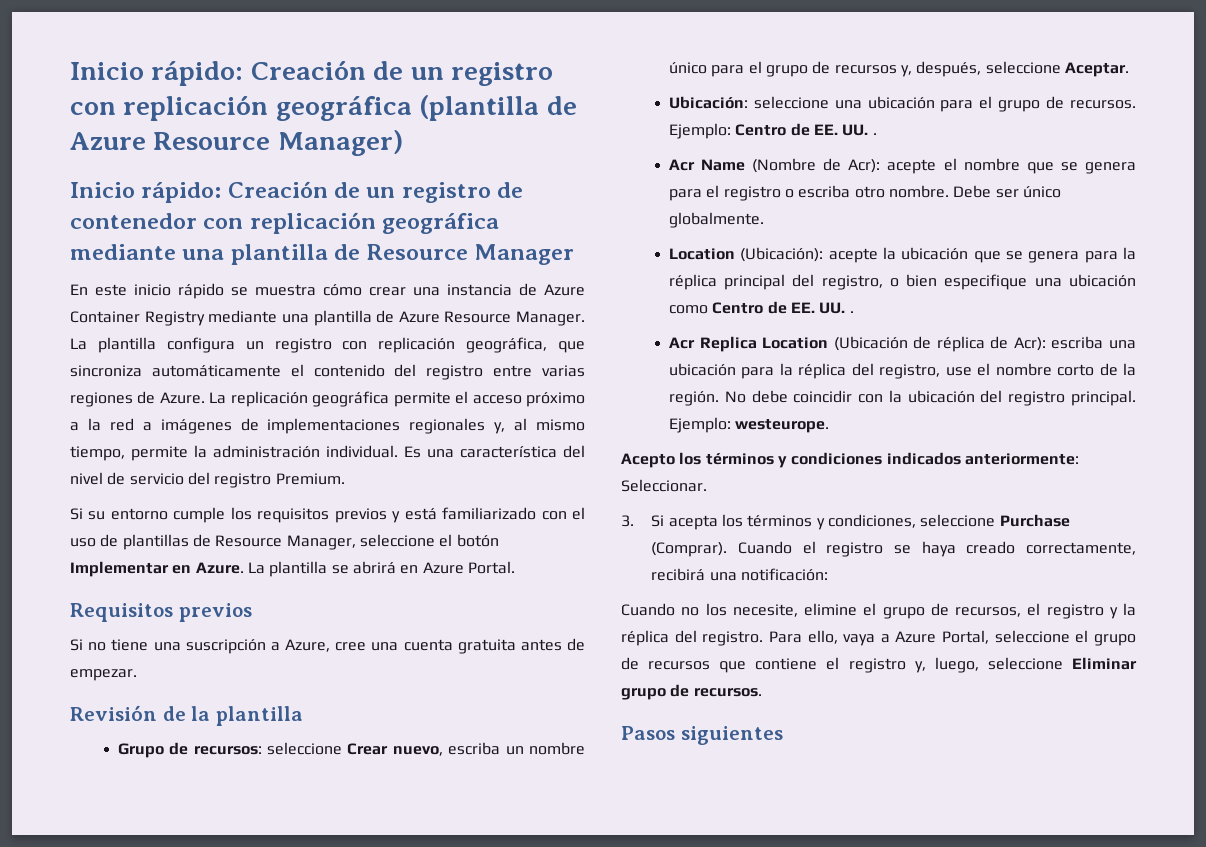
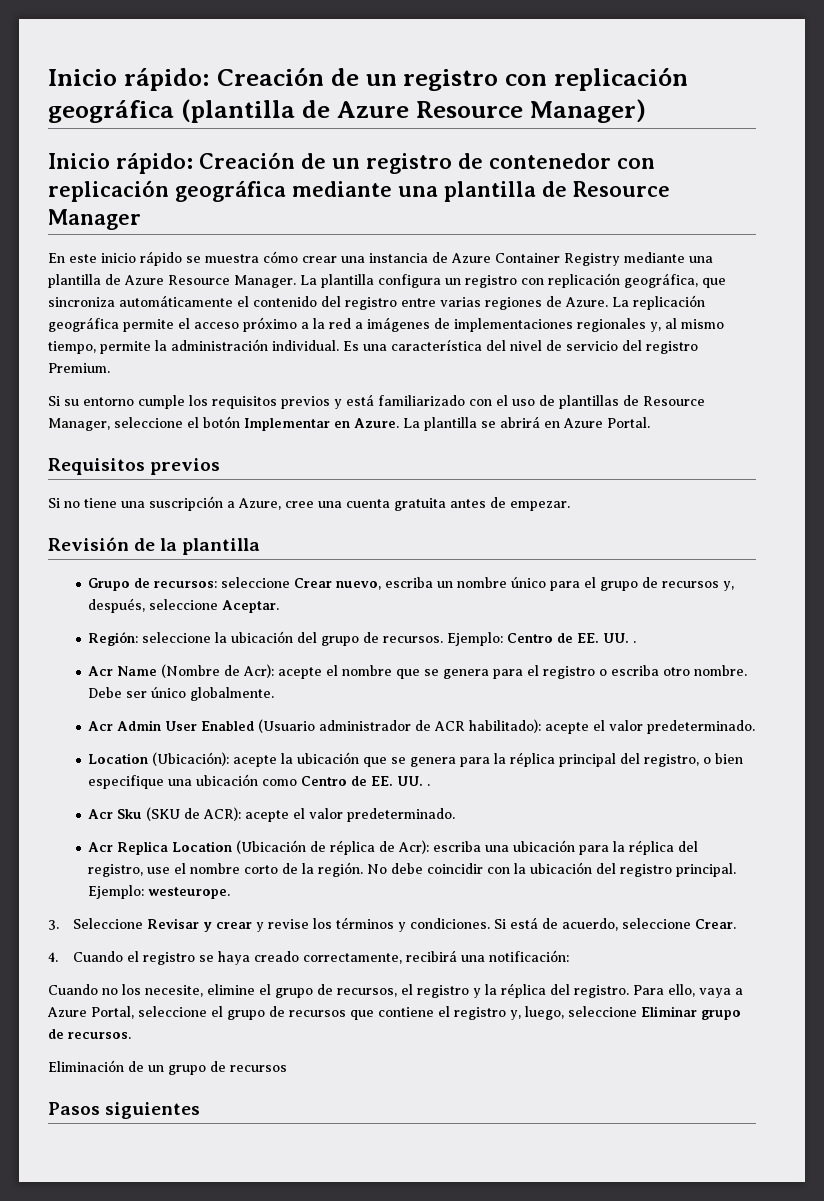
- Ubicación: seleccione una ubicación para el grupo de recursos.
+ Región: seleccione la ubicación del grupo de recursos.
+ Acr Admin User Enabled (Usuario administrador de ACR habilitado): acepte el valor predeterminado.
+ Acr Sku (SKU de ACR): acepte el valor predeterminado.
- Acepto los términos y condiciones indicados anteriormente: Seleccionar.
- 3. Si acepta los términos y condiciones, seleccione Purchase (Comprar). Cuando el registro se haya creado correctamente, recibirá una notificación:
+ 3. Seleccione Revisar y crear y revise los términos y condiciones. Si está de acuerdo, seleccione Crear.
+ 4. Cuando el registro se haya creado correctamente, recibirá una notificación:
+ Eliminación de un grupo de recursos

